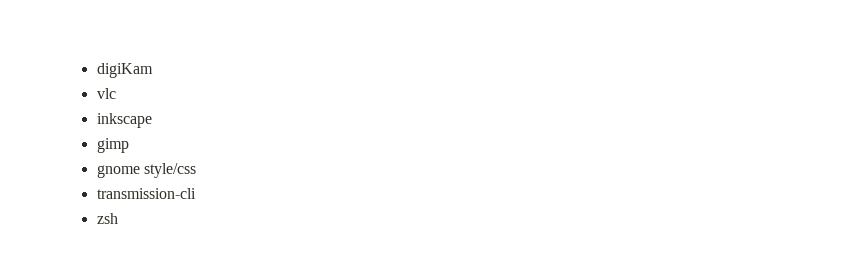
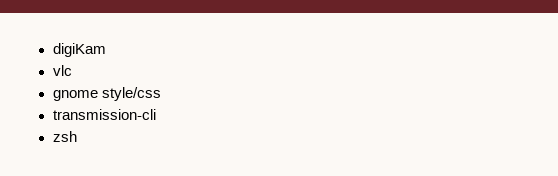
- inkscape
- gimp

